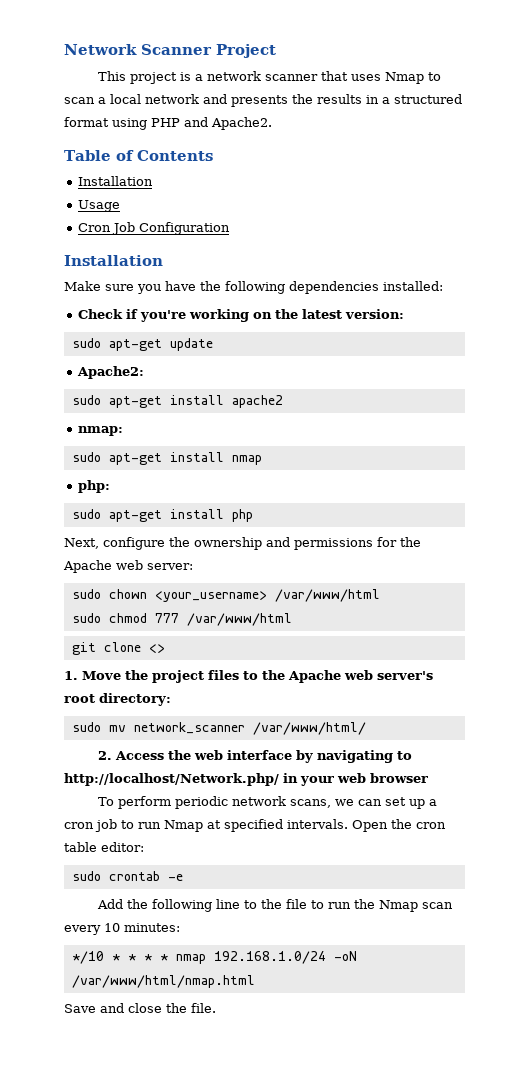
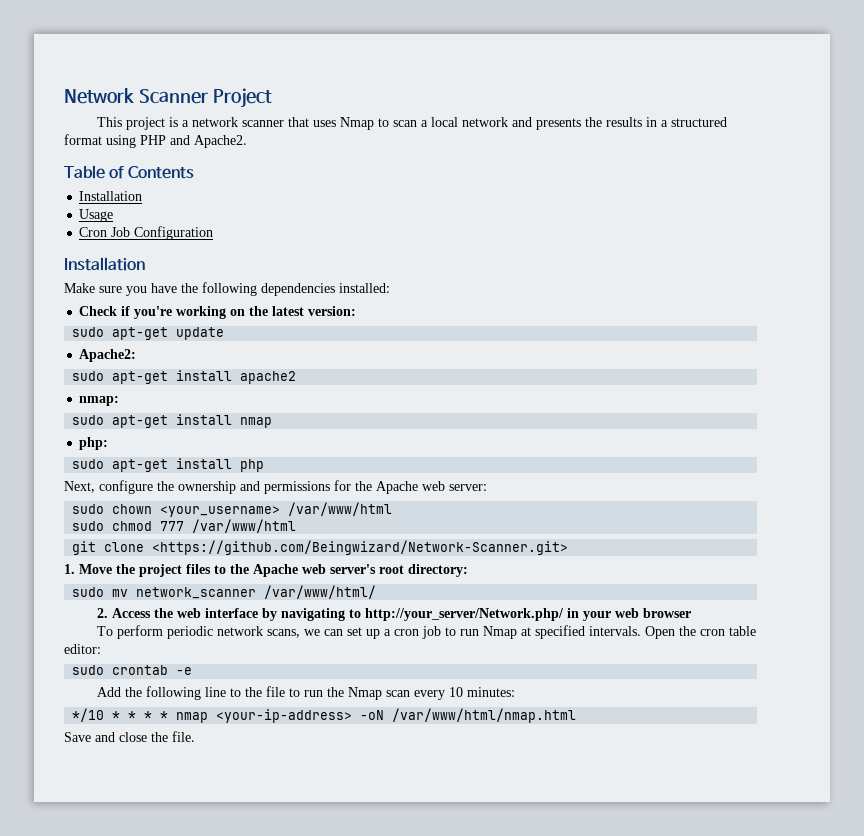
- git clone <>
+ git clone <https://github.com/Beingwizard/Network-Scanner.git>
- 2. Access the web interface by navigating to http://localhost/Network.php/ in your web browser
+ 2. Access the web interface by navigating to http://your_server/Network.php/ in your web browser
- */10 * * * * nmap 192.168.1.0/24 -oN /var/www/html/nmap.html
+ */10 * * * * nmap <your-ip-address> -oN /var/www/html/nmap.html

